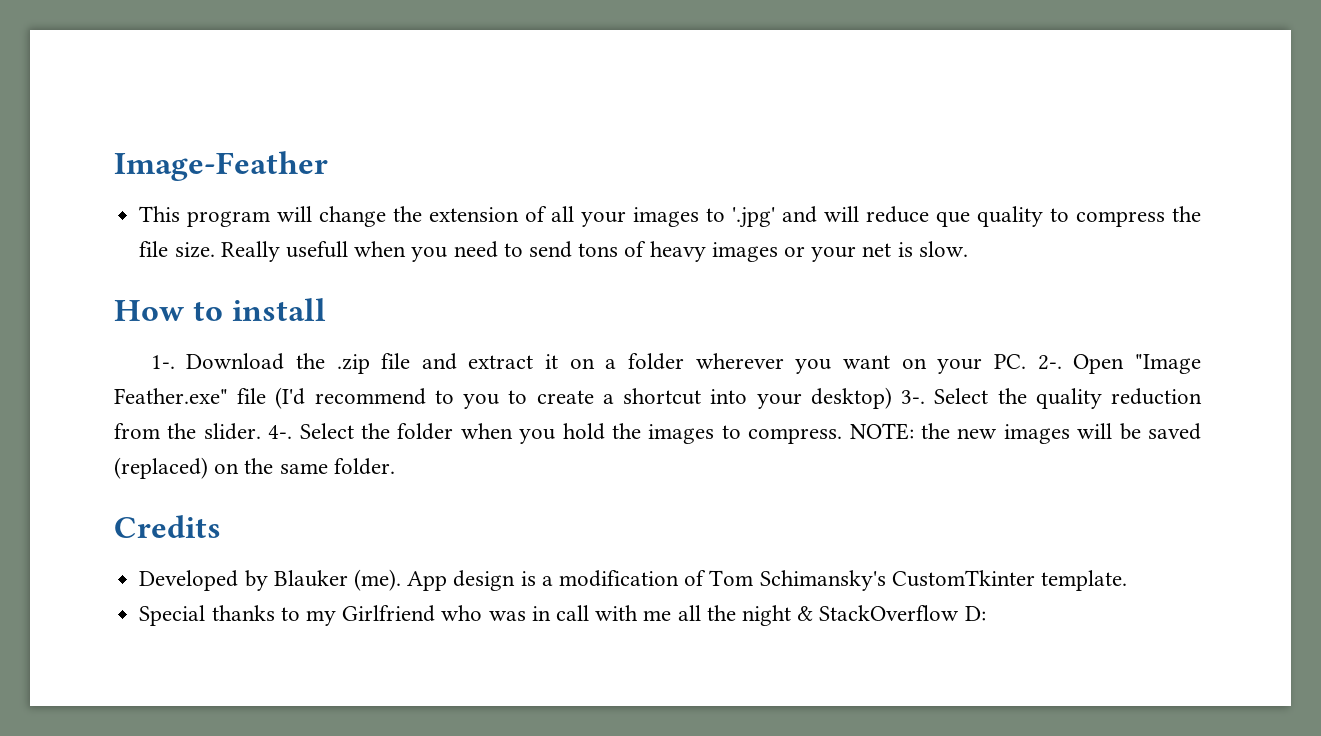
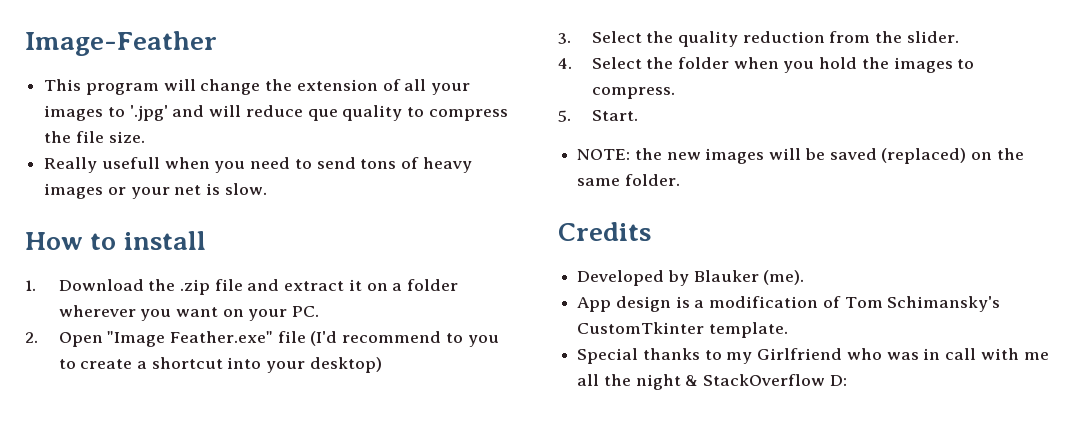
- This program will change the extension of all your images to '.jpg' and will reduce que quality to compress the file size. Really usefull when you need to send tons of heavy images or your net is slow.
+ This program will change the extension of all your images to '.jpg' and will reduce que quality to compress the file size.
+ Really usefull when you need to send tons of heavy images or your net is slow.
- 1-. Download the .zip file and extract it on a folder wherever you want on your PC. 2-. Open "Image Feather.exe" file (I'd recommend to you to create a shortcut into your desktop) 3-. Select the quality reduction from the slider. 4-. Select the folder when you hold the images to compress. NOTE: the new images will be saved (replaced) on the same folder.
+ 1. Download the .zip file and extract it on a folder wherever you want on your PC.
+ 2. Open "Image Feather.exe" file (I'd recommend to you to create a shortcut into your desktop)
+ 3. Select the quality reduction from the slider.
+ 4. Select the folder when you hold the images to compress.
+ 5. Start.
+ NOTE: the new images will be saved (replaced) on the same folder.
- Developed by Blauker (me). App design is a modification of Tom Schimansky's CustomTkinter template.
+ Developed by Blauker (me).
+ App design is a modification of Tom Schimansky's CustomTkinter template.

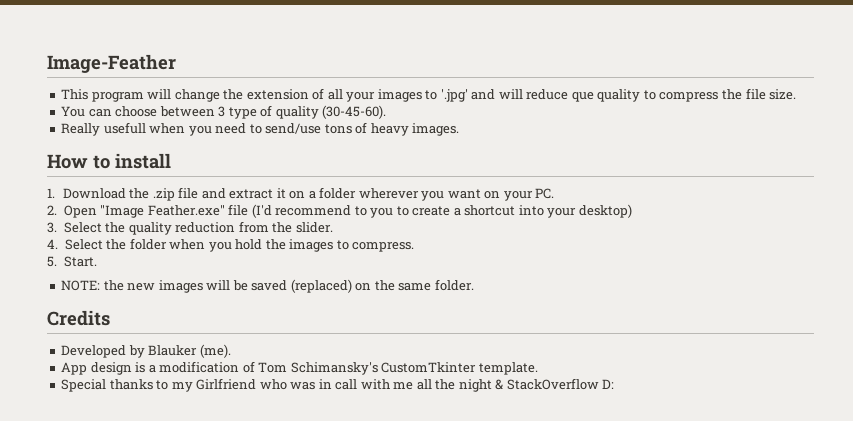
+ You can choose between 3 type of quality (30-45-60).
- Really usefull when you need to send tons of heavy images or your net is slow.
+ Really usefull when you need to send/use tons of heavy images.

